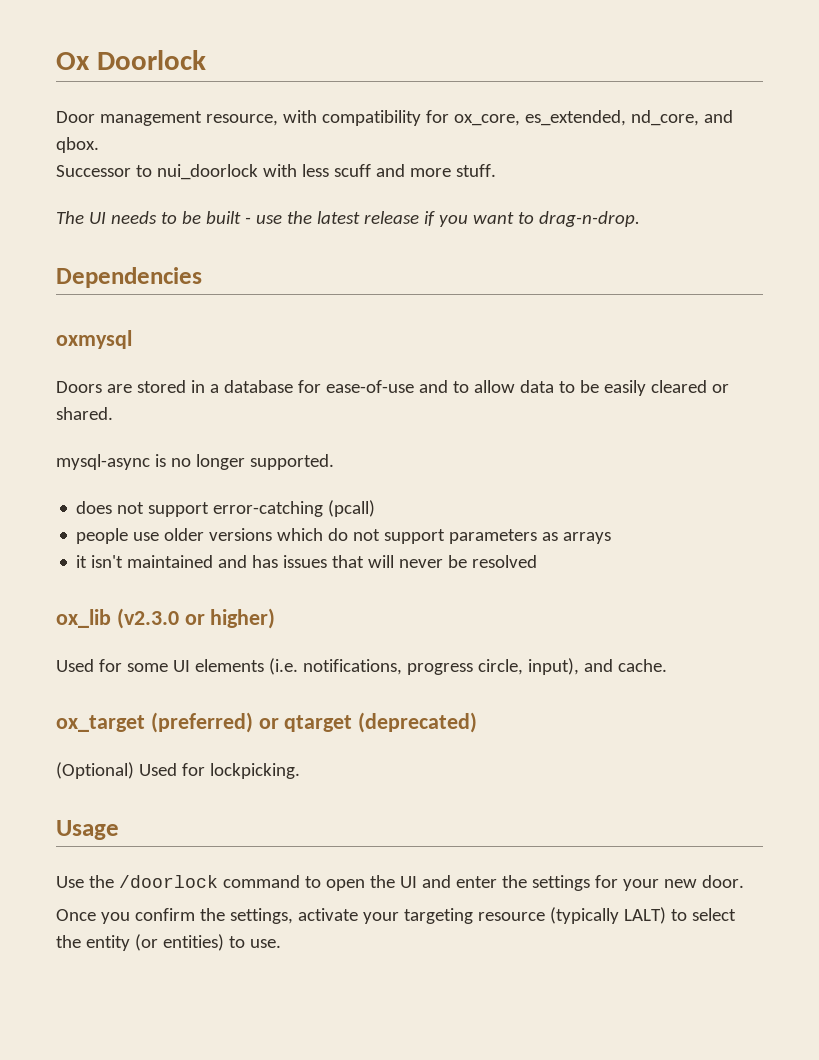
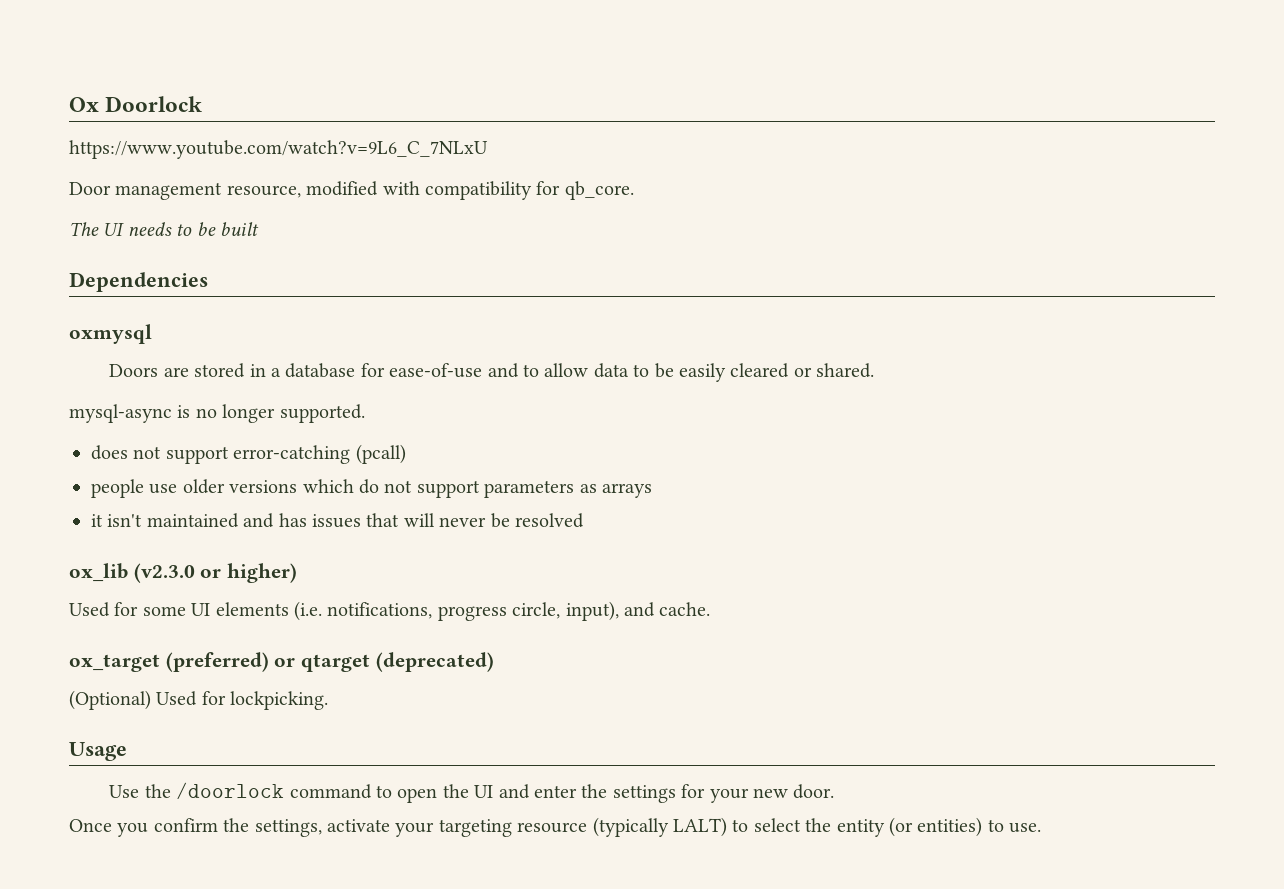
+ https://www.youtube.com/watch?v=9L6_C_7NLxU
- Door management resource, with compatibility for ox_core, es_extended, nd_core, and qbox.
- Successor to nui_doorlock with less scuff and more stuff.
+ Door management resource, modified with compatibility for qb_core.
- The UI needs to be built - use the latest release if you want to drag-n-drop.
+ The UI needs to be built

